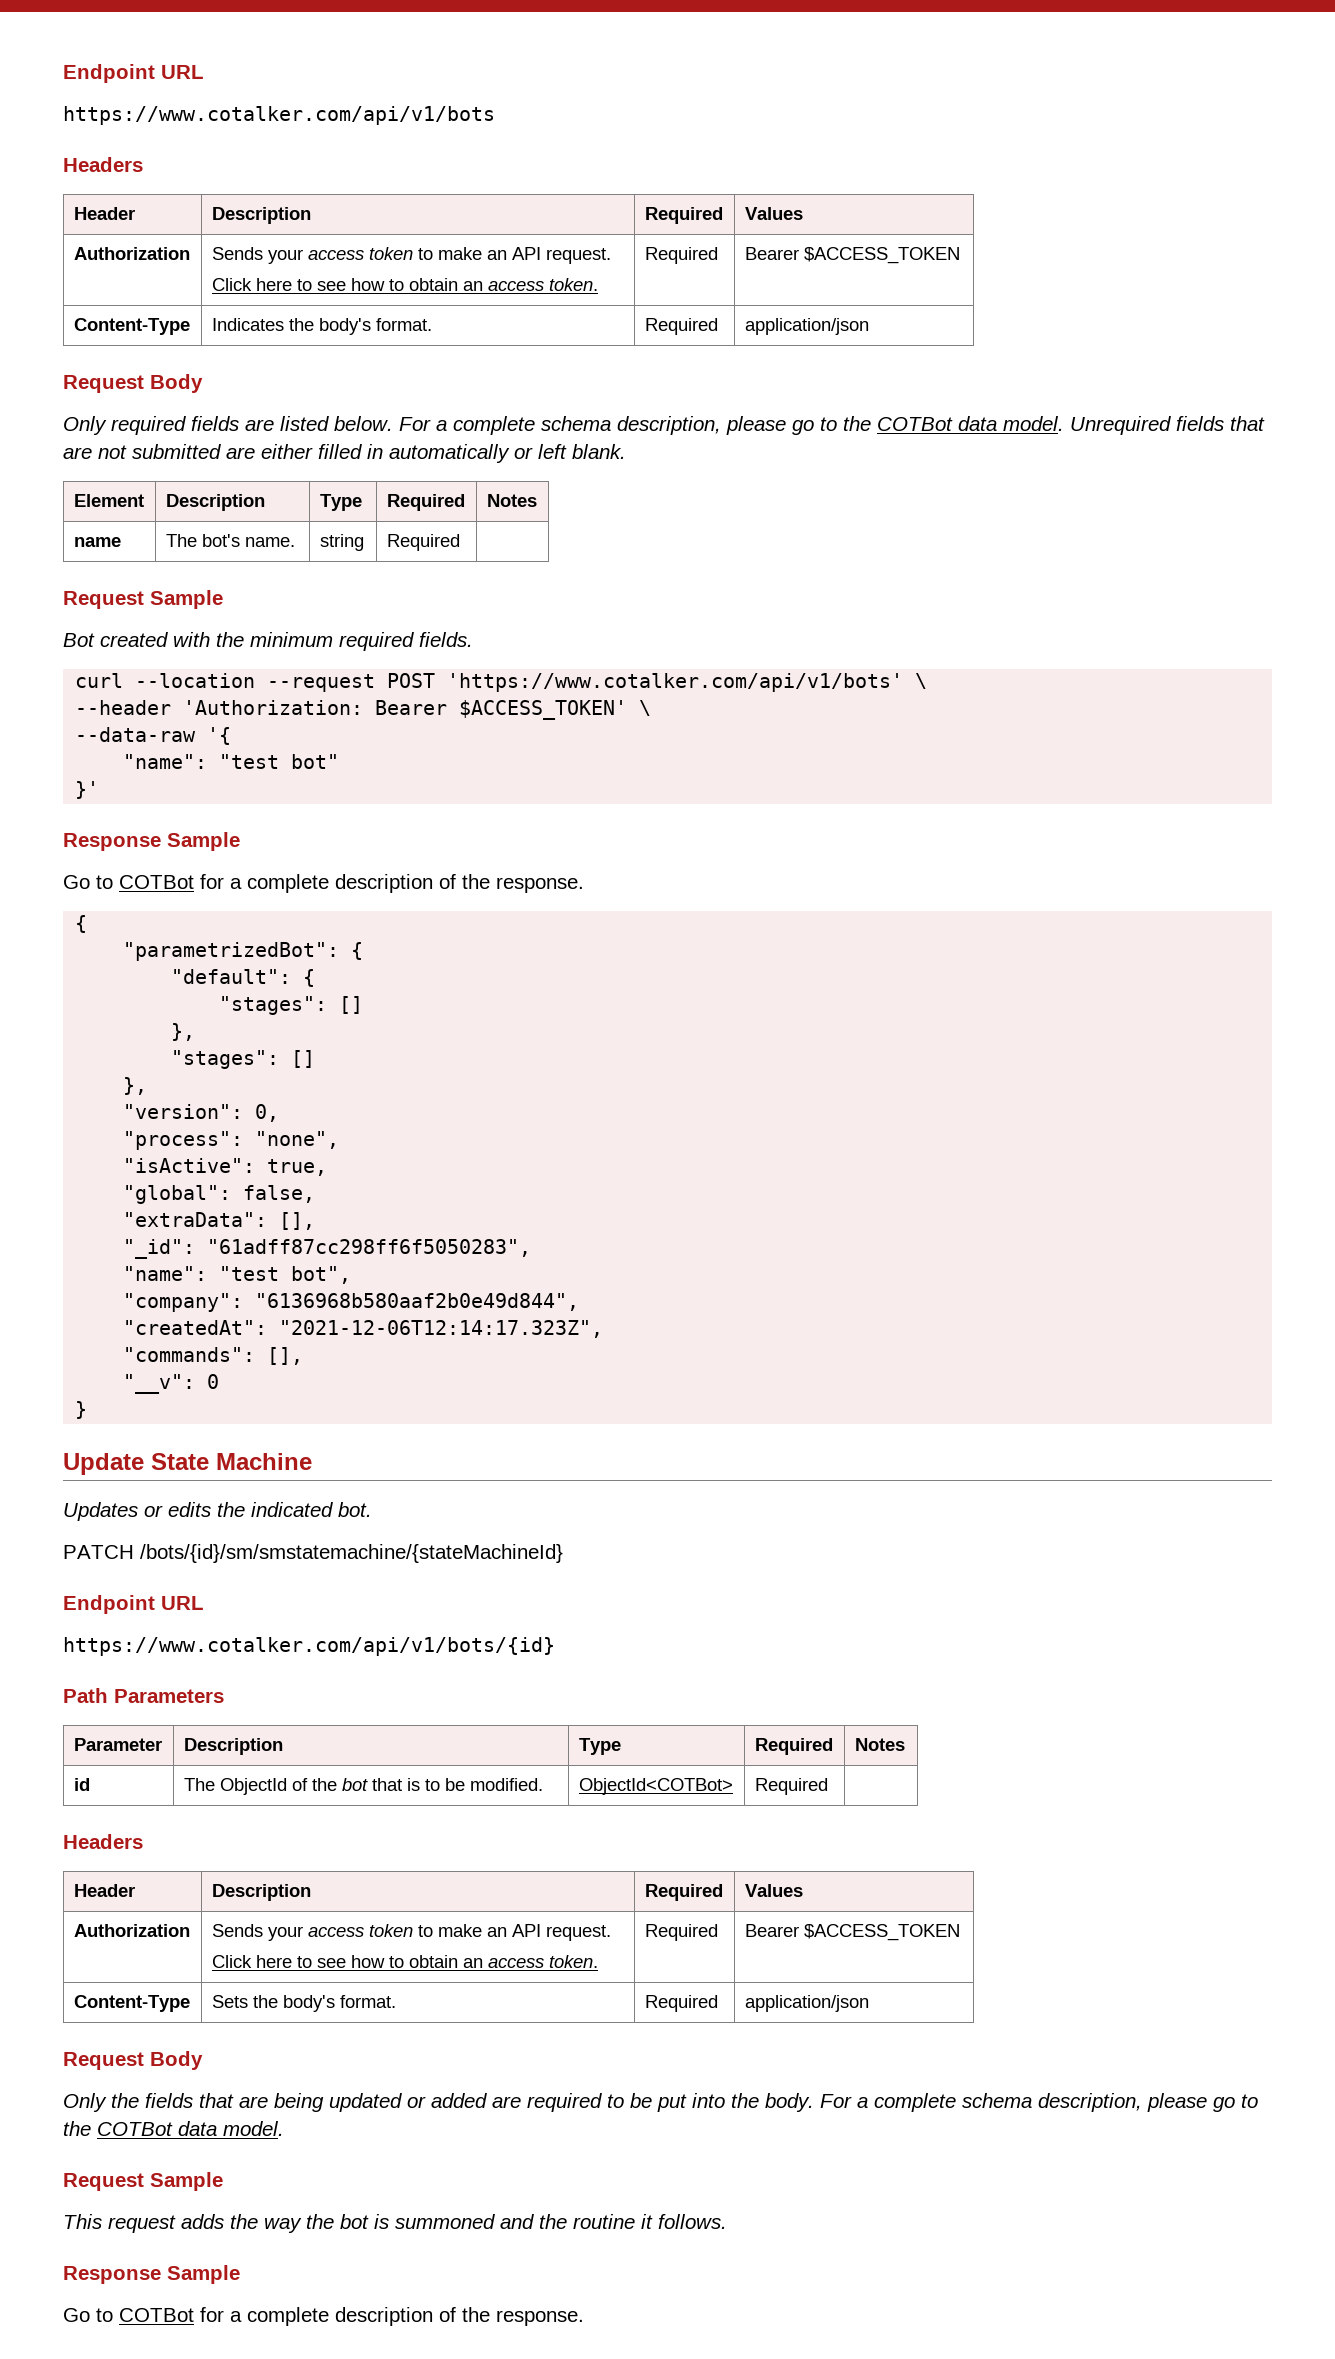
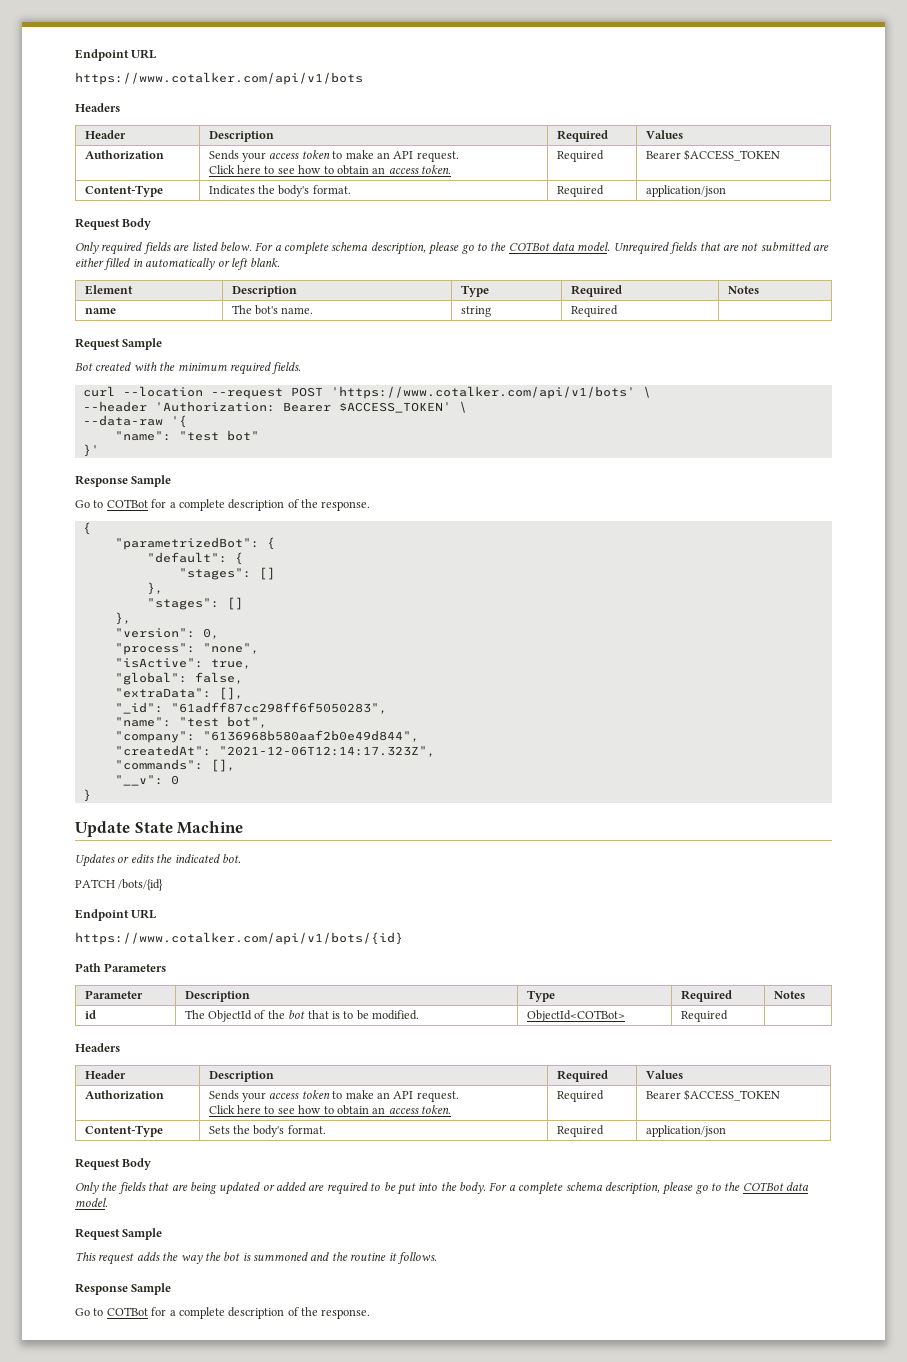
- PATCH /bots/{id}/sm/smstatemachine/{stateMachineId}
+ PATCH /bots/{id}

